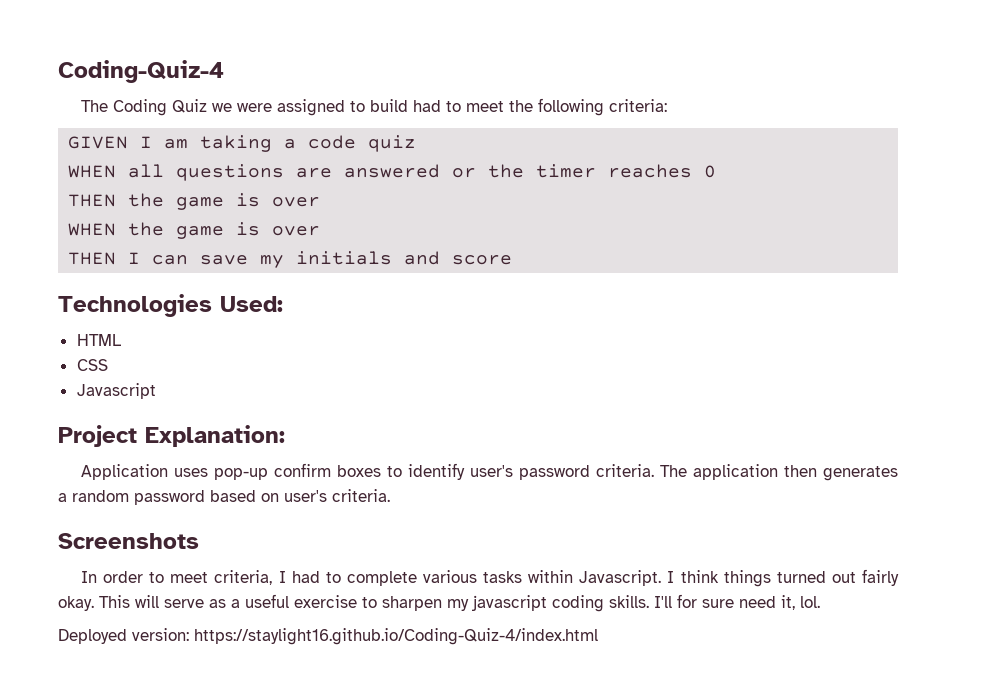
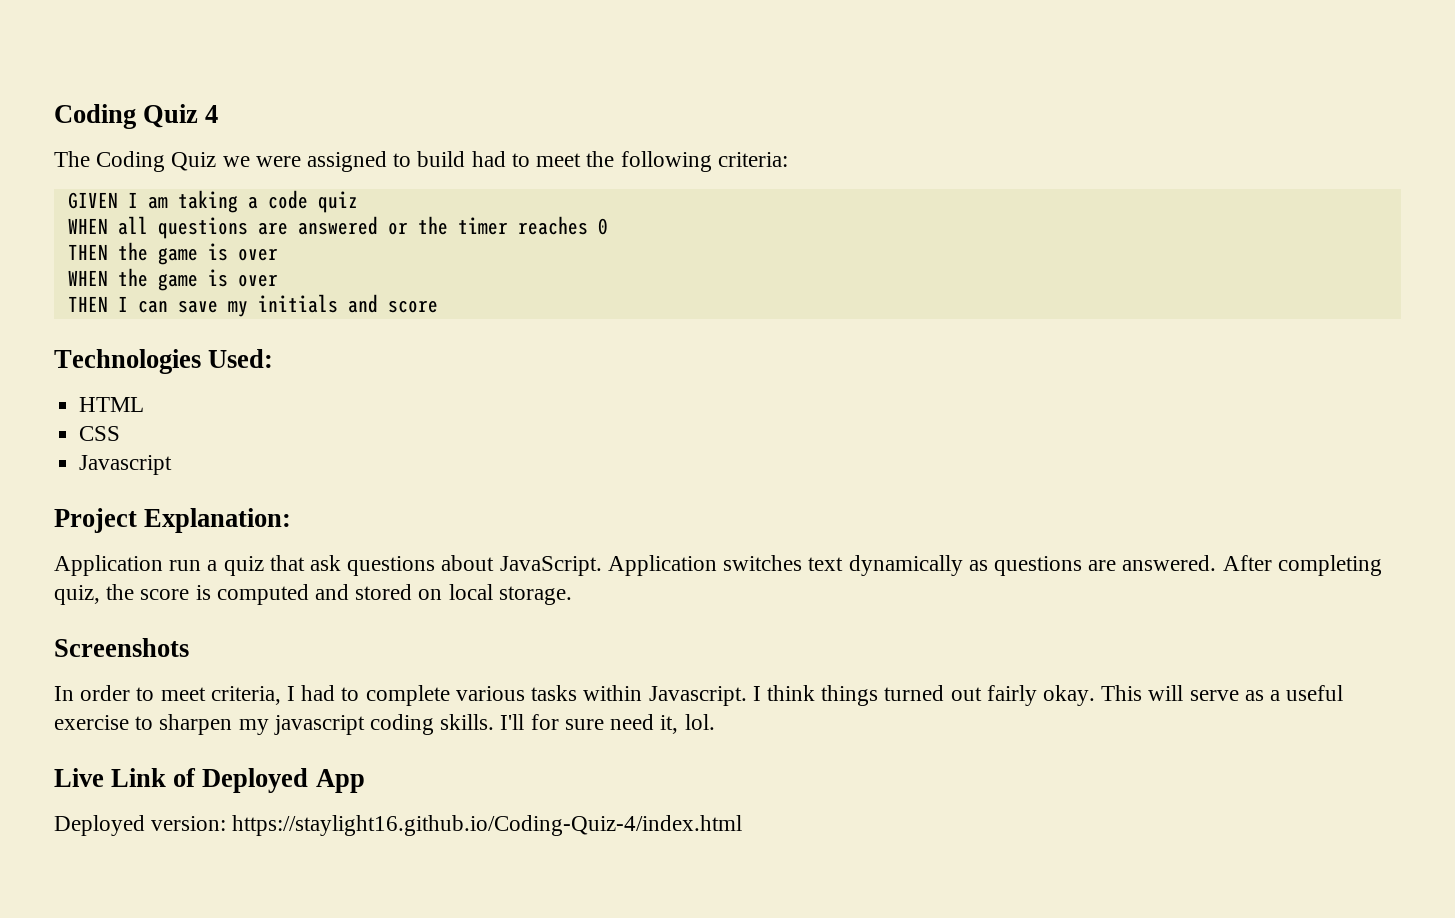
- Coding-Quiz-4
+ Coding Quiz 4
- Application uses pop-up confirm boxes to identify user's password criteria. The application then generates a random password based on user's criteria.
+ Application run a quiz that ask questions about JavaScript. Application switches text dynamically as questions are answered. After completing quiz, the score is computed and stored on local storage.
+ Live Link of Deployed App

